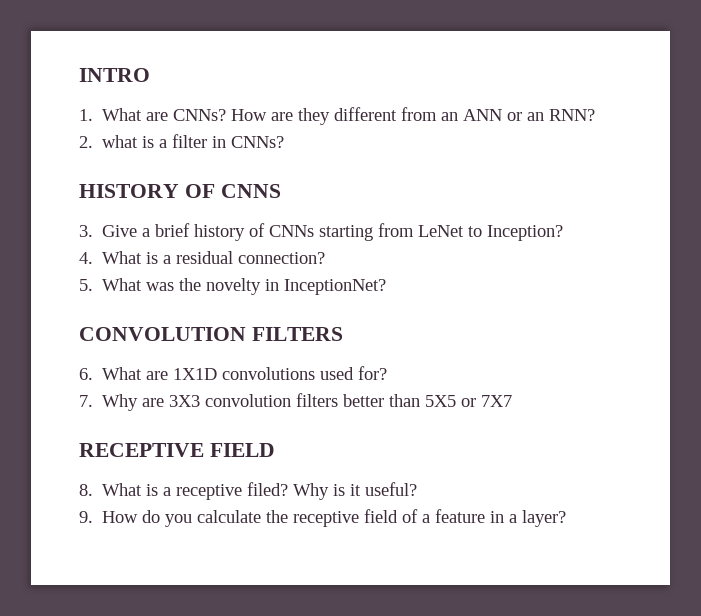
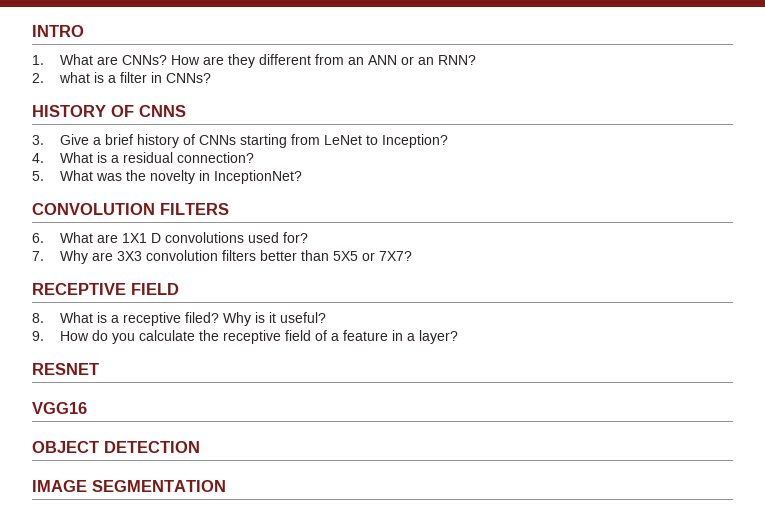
- 6. What are 1X1D convolutions used for?
+ 6. What are 1X1 D convolutions used for?
- 7. Why are 3X3 convolution filters better than 5X5 or 7X7
+ 7. Why are 3X3 convolution filters better than 5X5 or 7X7?
+ RESNET
+ VGG16
+ OBJECT DETECTION
+ IMAGE SEGMENTATION

